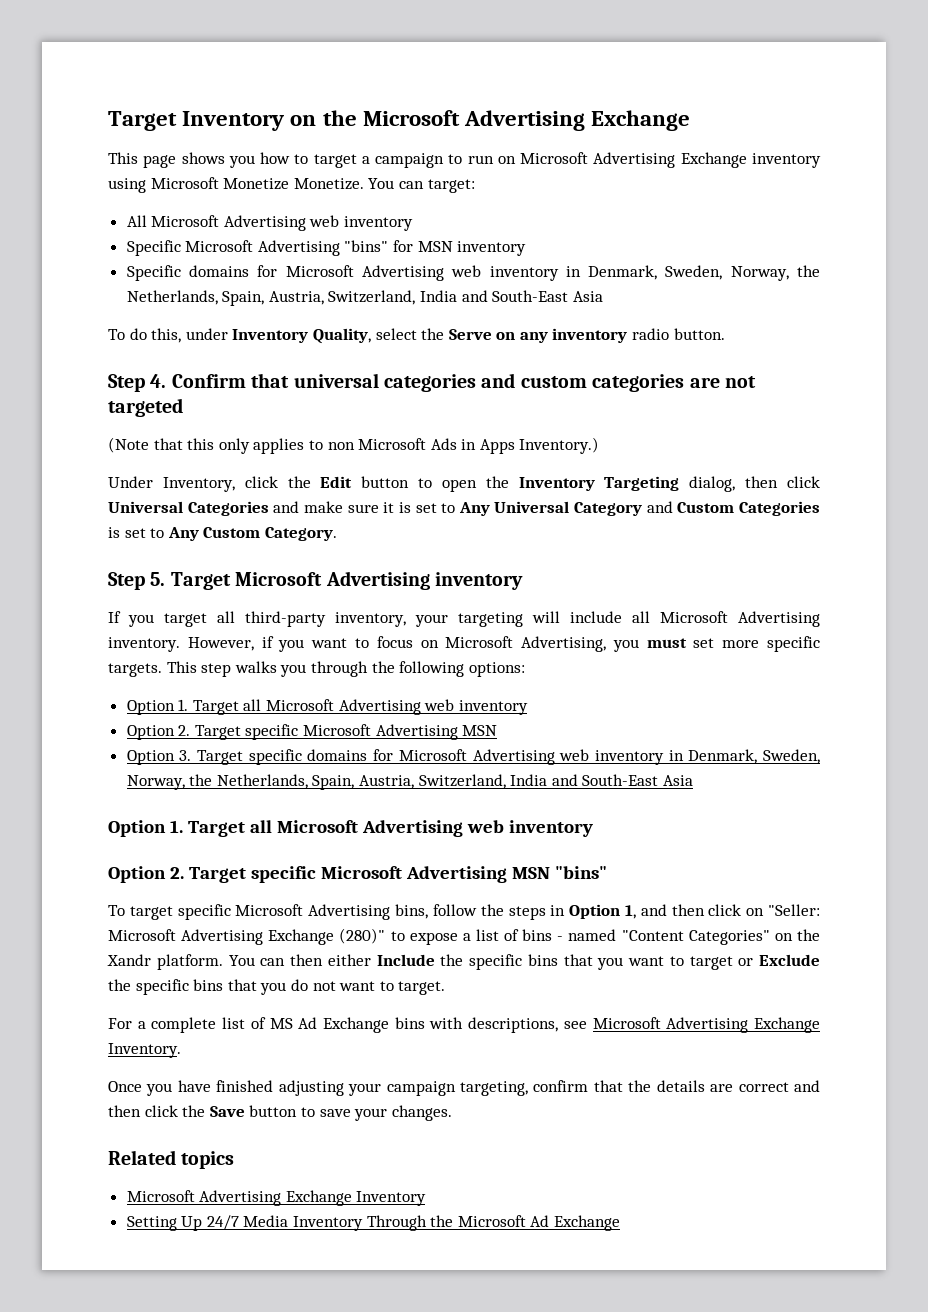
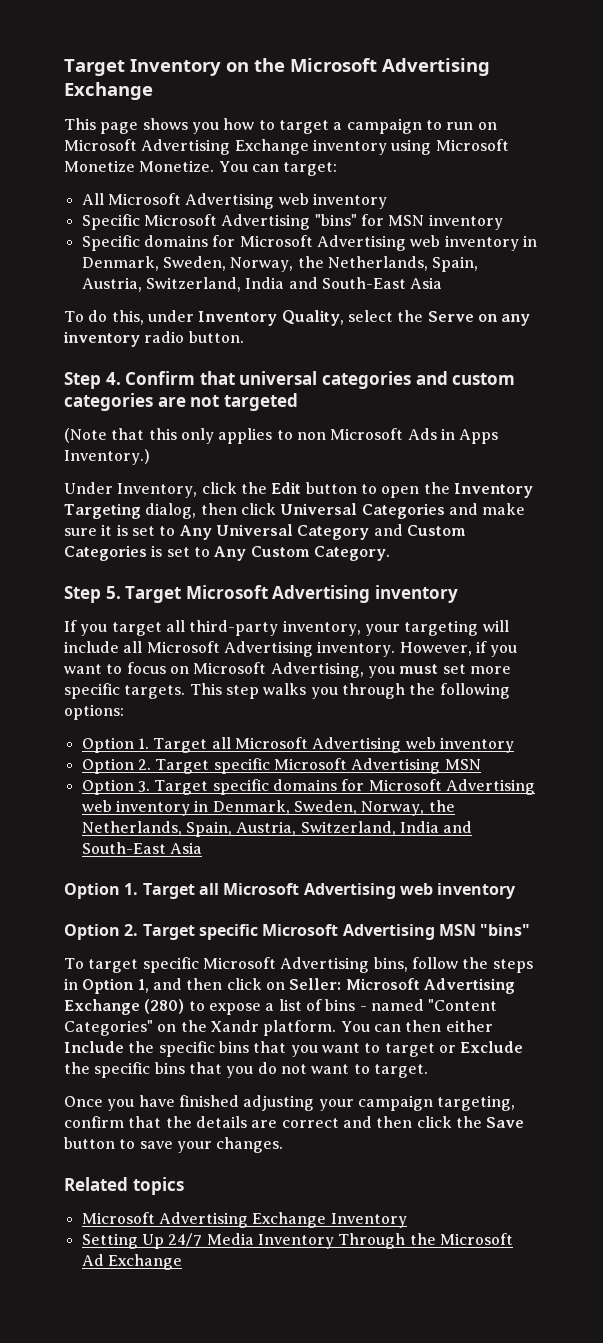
- To target specific Microsoft Advertising bins, follow the steps in Option 1, and then click on "Seller: Microsoft Advertising Exchange (280)" to expose a list of bins - named "Content Categories" on the Xandr platform.
+ To target specific Microsoft Advertising bins, follow the steps in Option 1, and then click on Seller: Microsoft Advertising Exchange (280) to expose a list of bins - named "Content Categories" on the Xandr platform.
- For a complete list of MS Ad Exchange bins with descriptions, see Microsoft Advertising Exchange Inventory.

